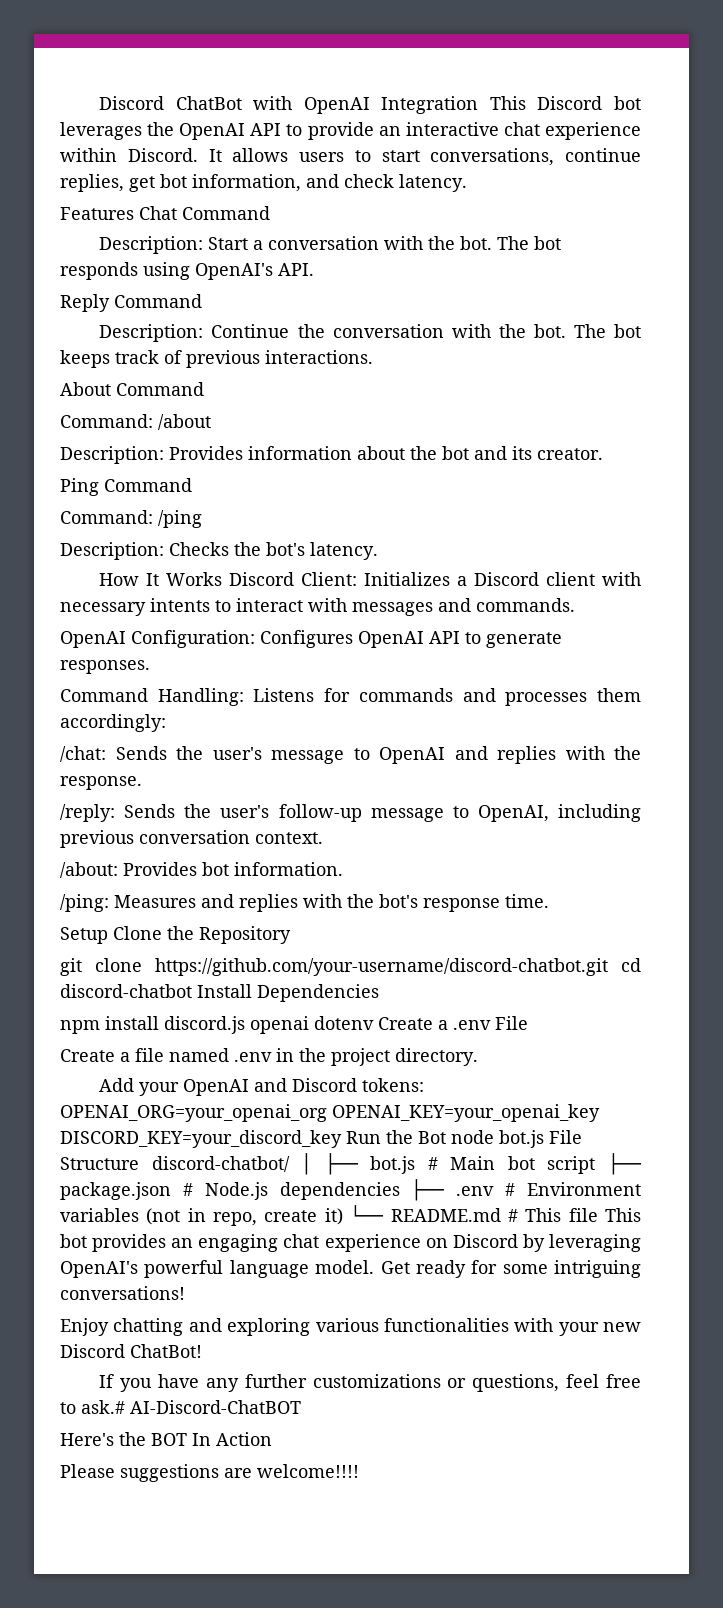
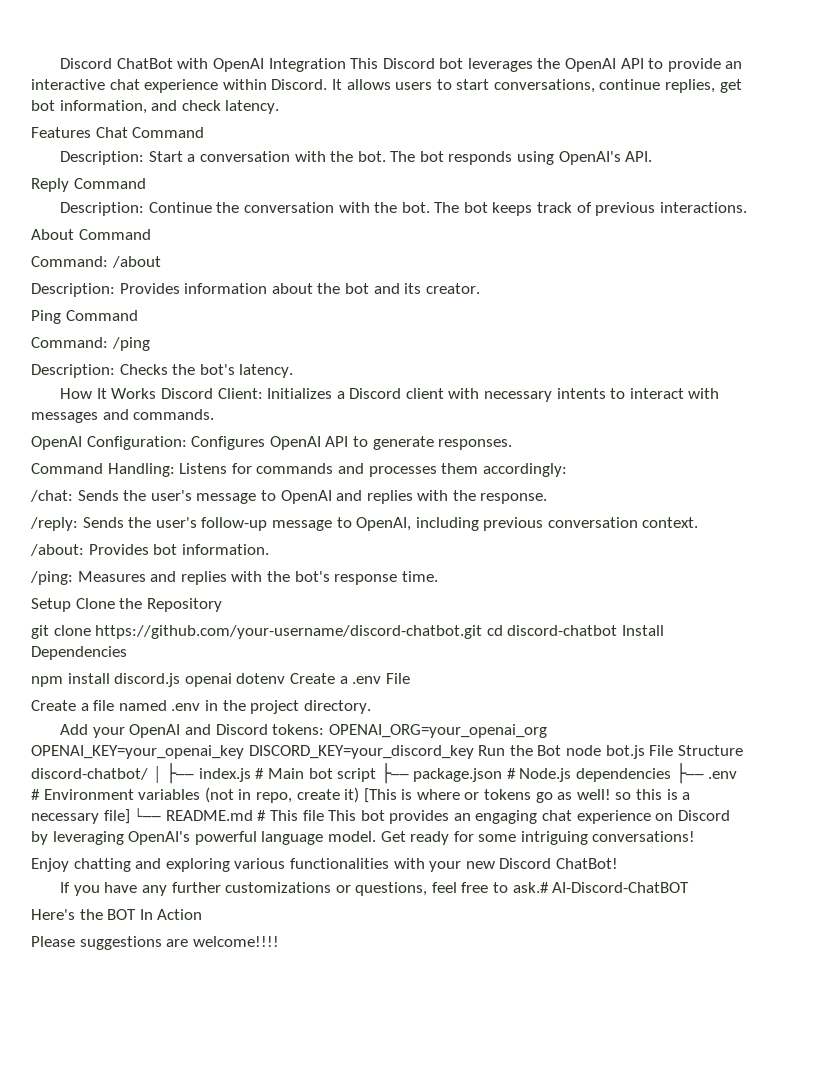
- Add your OpenAI and Discord tokens: OPENAI_ORG=your_openai_org OPENAI_KEY=your_openai_key DISCORD_KEY=your_discord_key Run the Bot node bot.js File Structure discord-chatbot/ │ ├── bot.js # Main bot script ├── package.json # Node.js dependencies ├── .env # Environment variables (not in repo, create it) └── README.md # This file This bot provides an engaging chat experience on Discord by leveraging OpenAI's powerful language model.
+ Add your OpenAI and Discord tokens: OPENAI_ORG=your_openai_org OPENAI_KEY=your_openai_key DISCORD_KEY=your_discord_key Run the Bot node bot.js File Structure discord-chatbot/ │ ├── index.js # Main bot script ├── package.json # Node.js dependencies ├── .env # Environment variables (not in repo, create it) [This is where or tokens go as well! so this is a necessary file] └── README.md # This file This bot provides an engaging chat experience on Discord by leveraging OpenAI's powerful language model.

